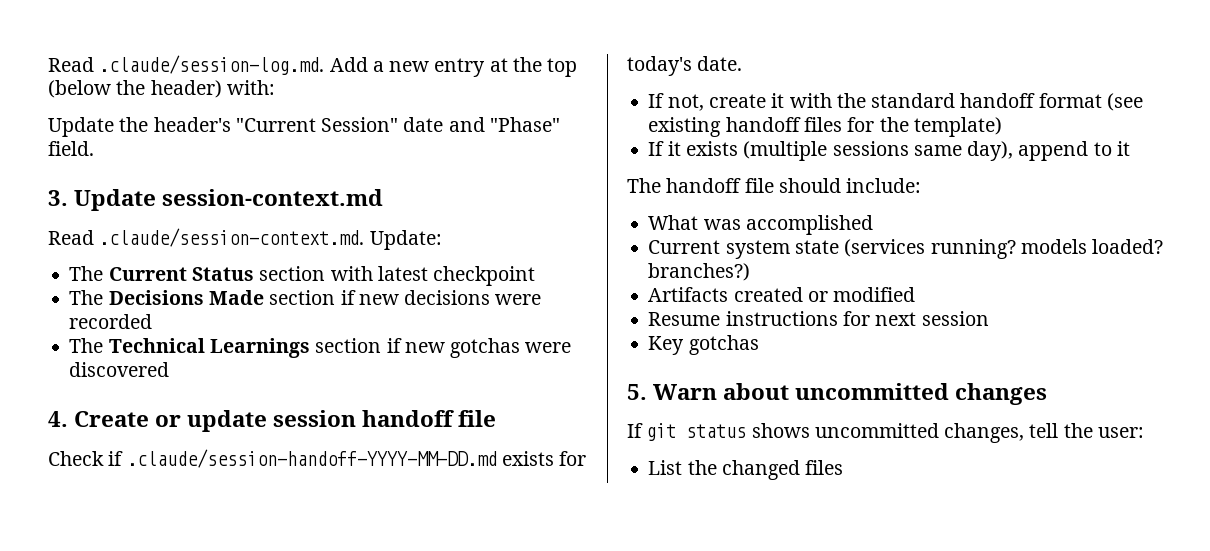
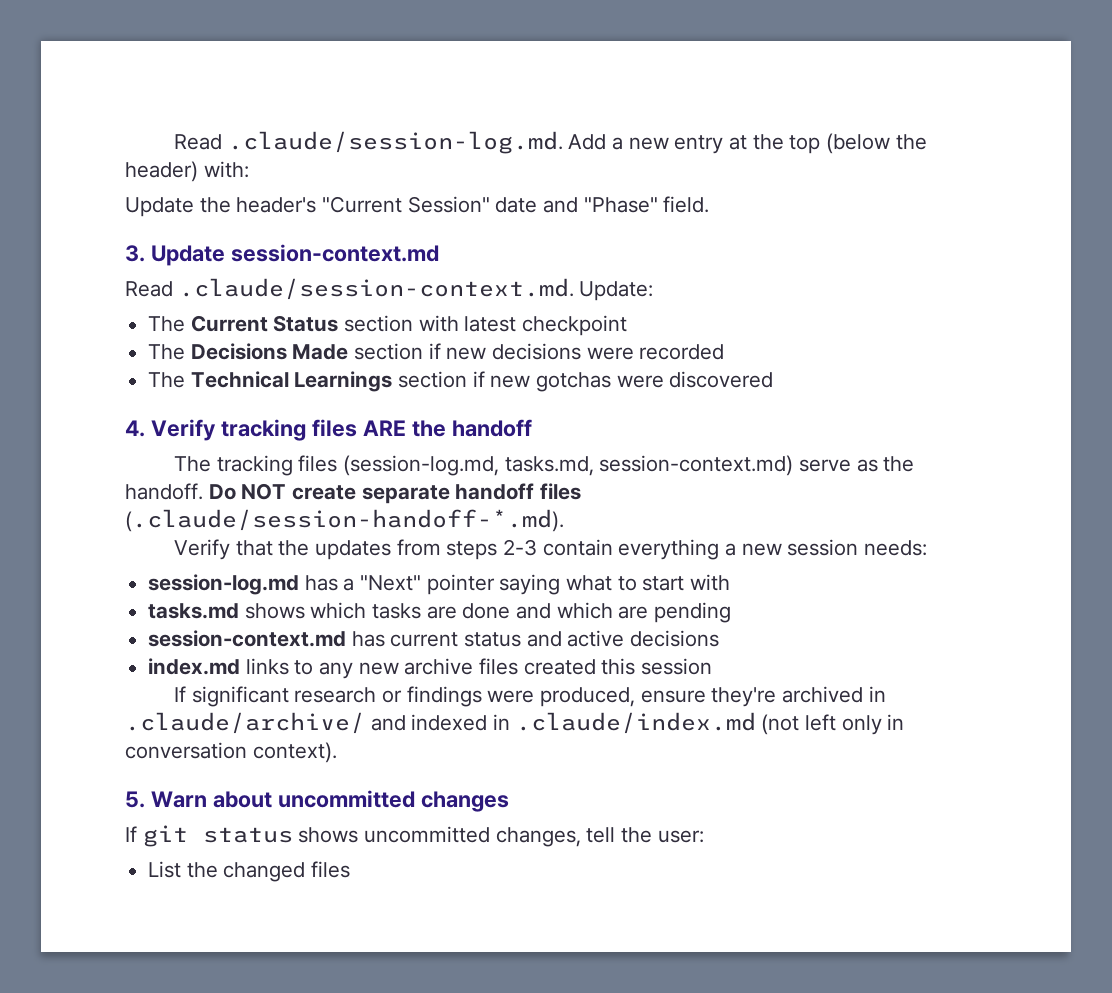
- 4. Create or update session handoff file
- Check if .claude/session-handoff-YYYY-MM-DD.md exists for today's date.
- If not, create it with the standard handoff format (see existing handoff files for the template)
- If it exists (multiple sessions same day), append to it
- The handoff file should include:
- What was accomplished
- Current system state (services running? models loaded? branches?)
- Artifacts created or modified
- Resume instructions for next session
- Key gotchas
+ 4. Verify tracking files ARE the handoff
+ The tracking files (session-log.md, tasks.md, session-context.md) serve as the handoff. Do NOT create separate handoff files (.claude/session-handoff-*.md).
+ Verify that the updates from steps 2-3 contain everything a new session needs:
+ session-log.md has a "Next" pointer saying what to start with
+ tasks.md shows which tasks are done and which are pending
+ session-context.md has current status and active decisions
+ index.md links to any new archive files created this session
+ If significant research or findings were produced, ensure they're archived in .claude/archive/ and indexed in .claude/index.md (not left only in conversation context).

